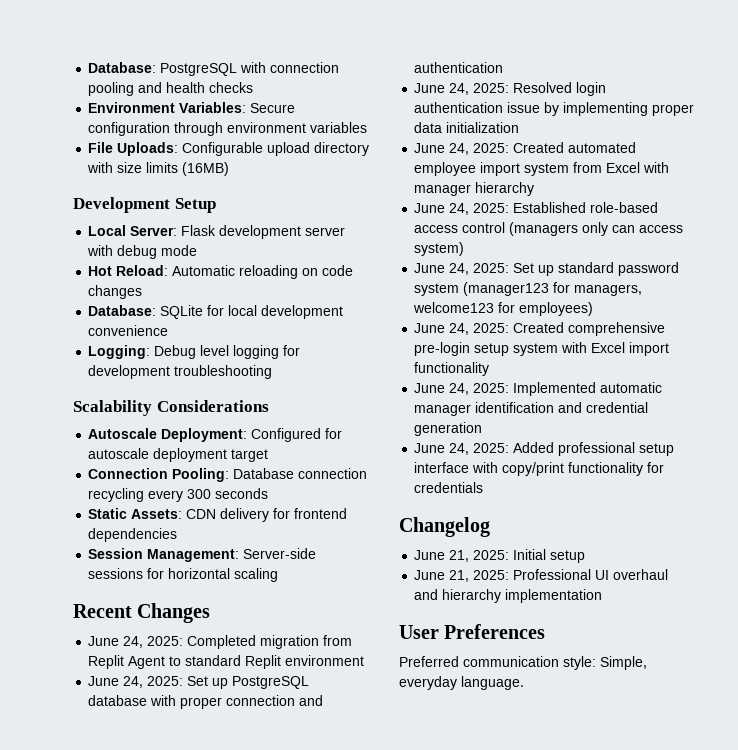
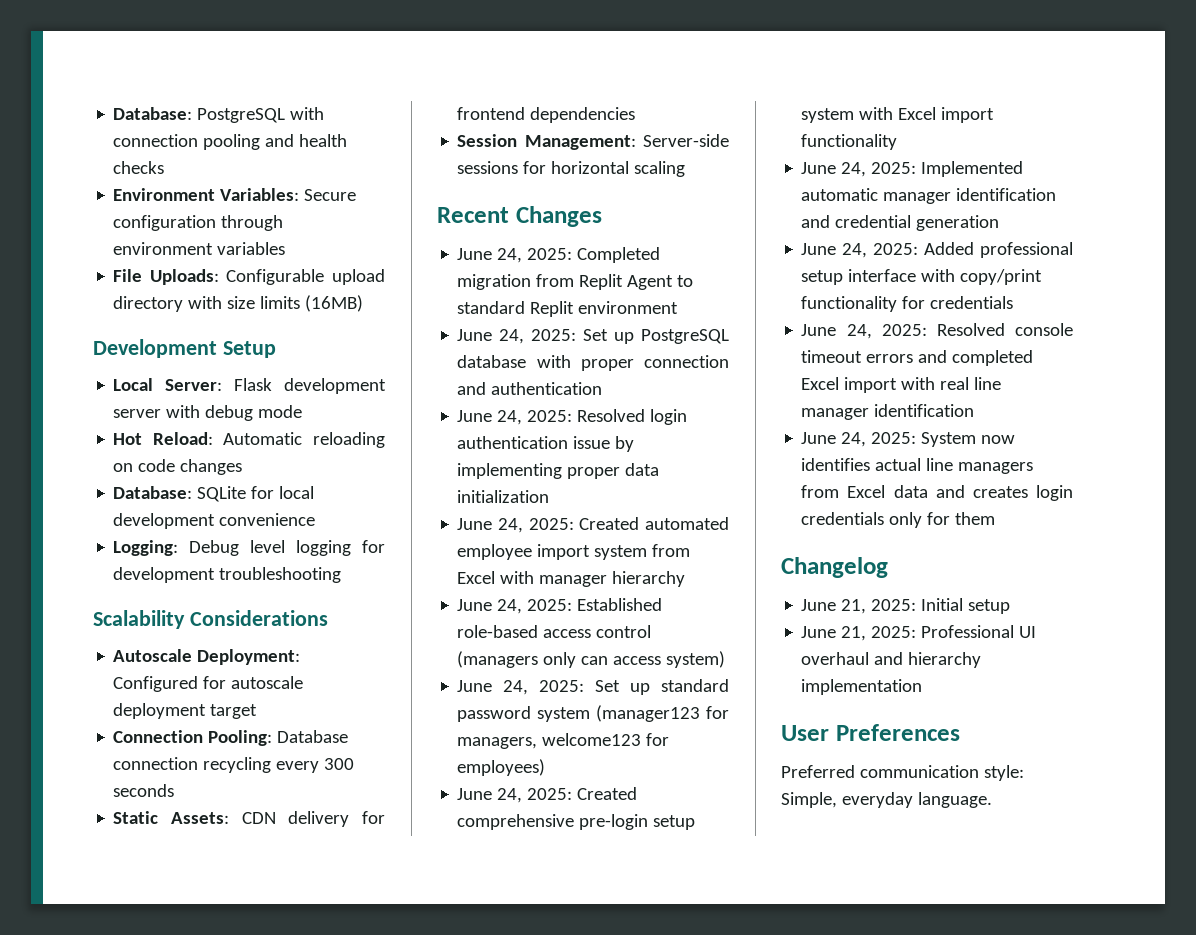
+ June 24, 2025: Resolved console timeout errors and completed Excel import with real line manager identification
+ June 24, 2025: System now identifies actual line managers from Excel data and creates login credentials only for them

